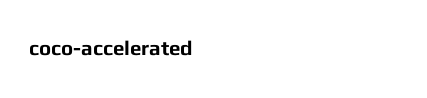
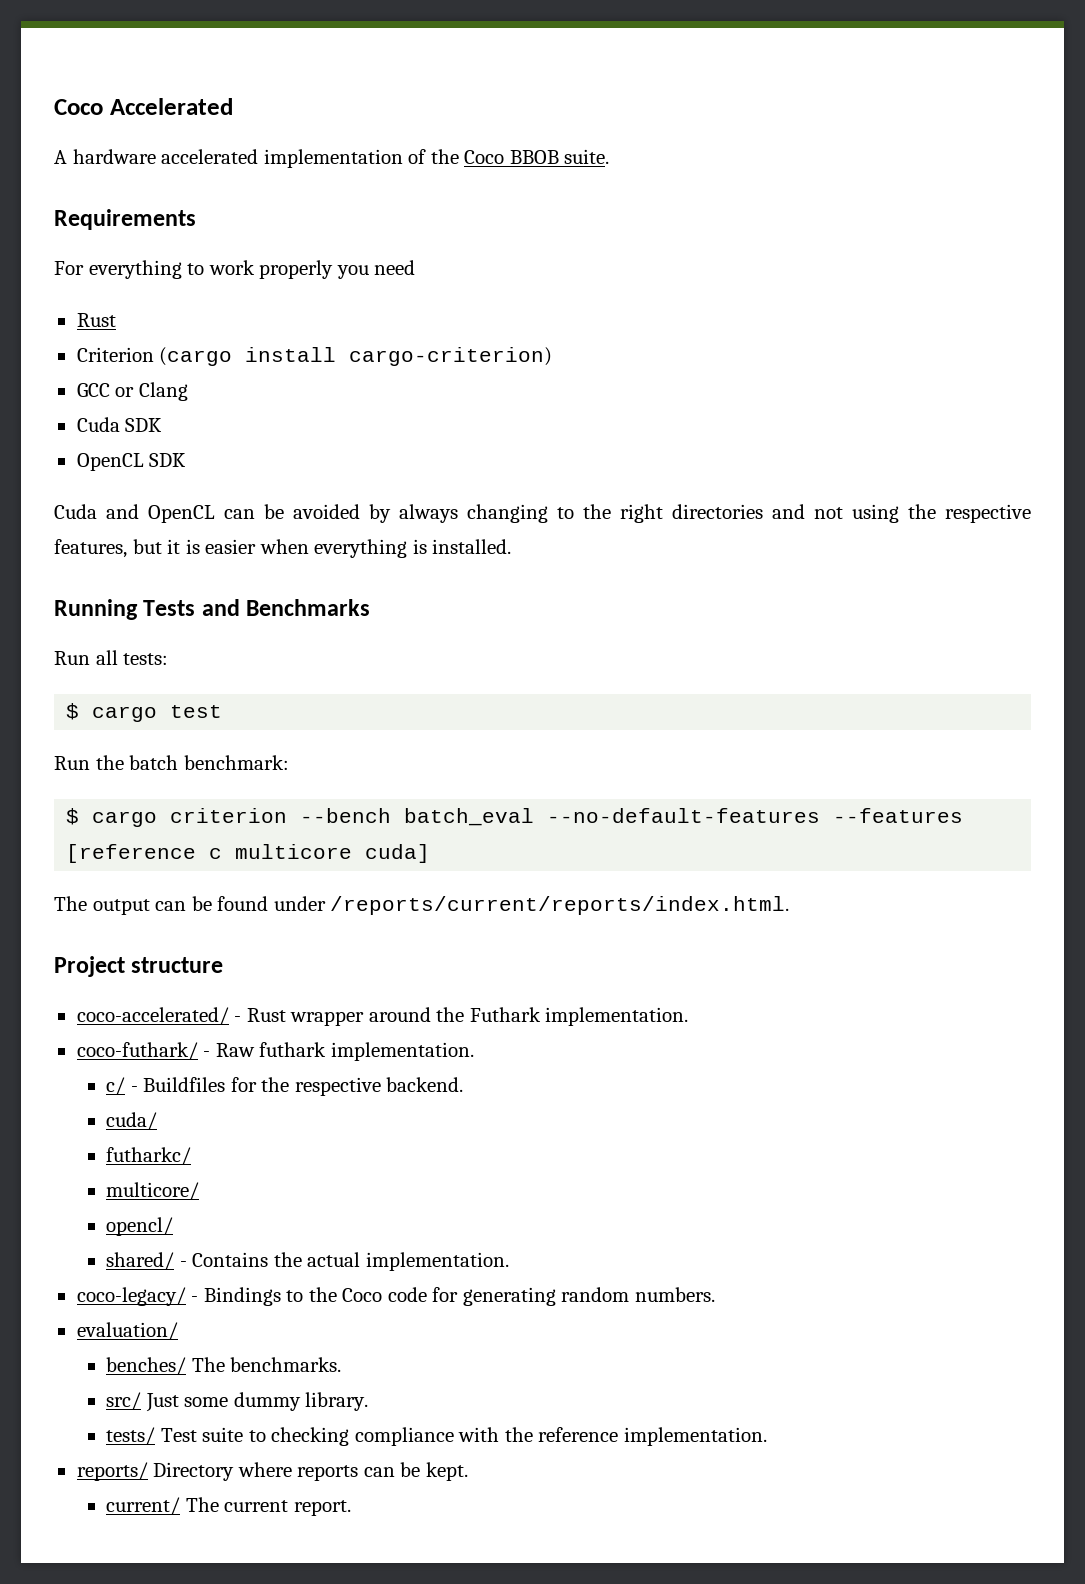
- coco-accelerated
+ Coco Accelerated
+ A hardware accelerated implementation of the Coco BBOB suite.
+ Requirements
+ For everything to work properly you need
+ Rust
+ Criterion (cargo install cargo-criterion)
+ GCC or Clang
+ Cuda SDK
+ OpenCL SDK
+ Cuda and OpenCL can be avoided by always changing to the right directories and not using the respective features, but it is easier when everything is installed.
+ Running Tests and Benchmarks
+ Run all tests:
+ $ cargo test
+ Run the batch benchmark:
+ $ cargo criterion --bench batch_eval --no-default-features --features [reference c multicore cuda]
+ The output can be found under /reports/current/reports/index.html.
+ Project structure
+ coco-accelerated/ - Rust wrapper around the Futhark implementation.
+ coco-futhark/ - Raw futhark implementation.
+ c/ - Buildfiles for the respective backend.
+ cuda/
+ futharkc/
+ multicore/
+ opencl/
+ shared/ - Contains the actual implementation.
+ coco-legacy/ - Bindings to the Coco code for generating random numbers.
+ evaluation/
+ benches/ The benchmarks.
+ src/ Just some dummy library.
+ tests/ Test suite to checking compliance with the reference implementation.
+ reports/ Directory where reports can be kept.
+ current/ The current report.

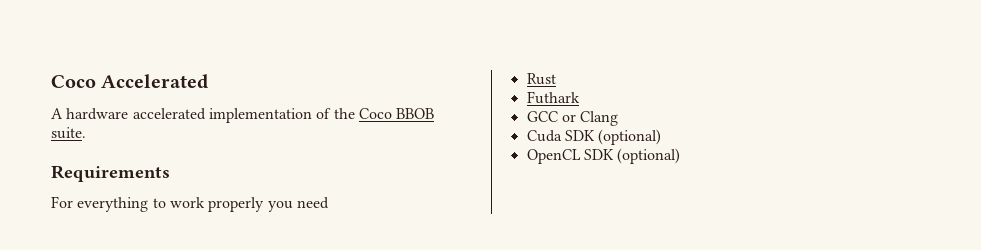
- Criterion (cargo install cargo-criterion)
+ Futhark
- Cuda SDK
+ Cuda SDK (optional)
- OpenCL SDK
- Cuda and OpenCL can be avoided by always changing to the right directories and not using the respective features, but it is easier when everything is installed.
- Running Tests and Benchmarks
- Run all tests:
- $ cargo test
- Run the batch benchmark:
- $ cargo criterion --bench batch_eval --no-default-features --features [reference c multicore cuda]
- The output can be found under /reports/current/reports/index.html.
- Project structure
- coco-accelerated/ - Rust wrapper around the Futhark implementation.
- coco-futhark/ - Raw futhark implementation.
- c/ - Buildfiles for the respective backend.
- cuda/
- futharkc/
- multicore/
- opencl/
- shared/ - Contains the actual implementation.
- coco-legacy/ - Bindings to the Coco code for generating random numbers.
- evaluation/
- benches/ The benchmarks.
- src/ Just some dummy library.
- tests/ Test suite to checking compliance with the reference implementation.
- reports/ Directory where reports can be kept.
- current/ The current report.
+ OpenCL SDK (optional)

